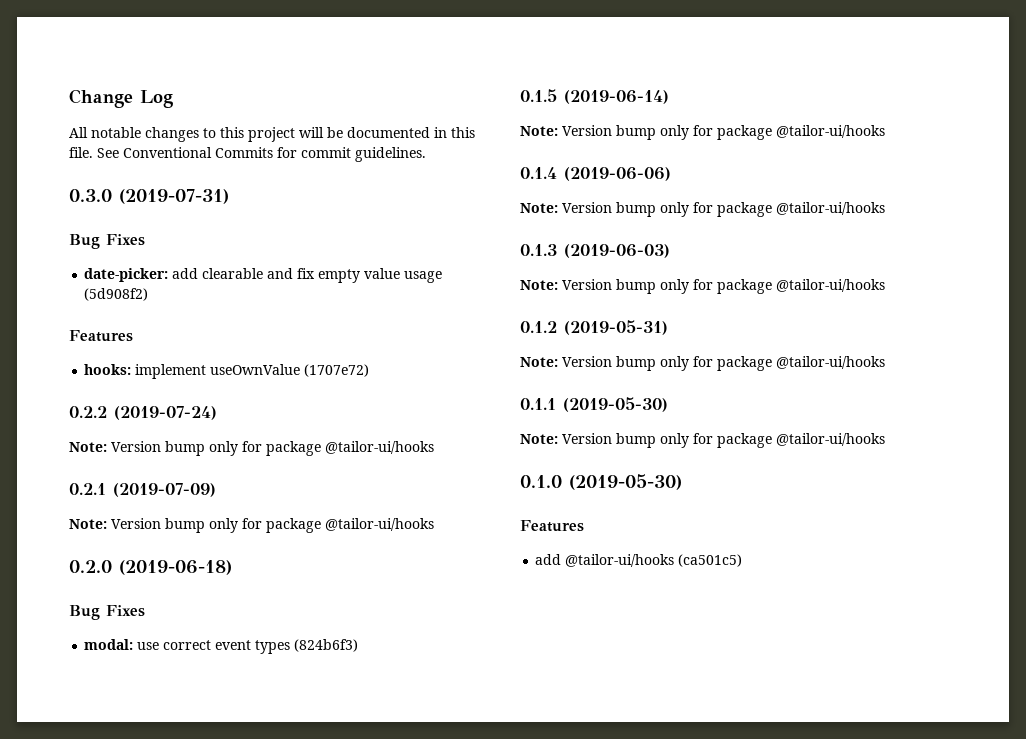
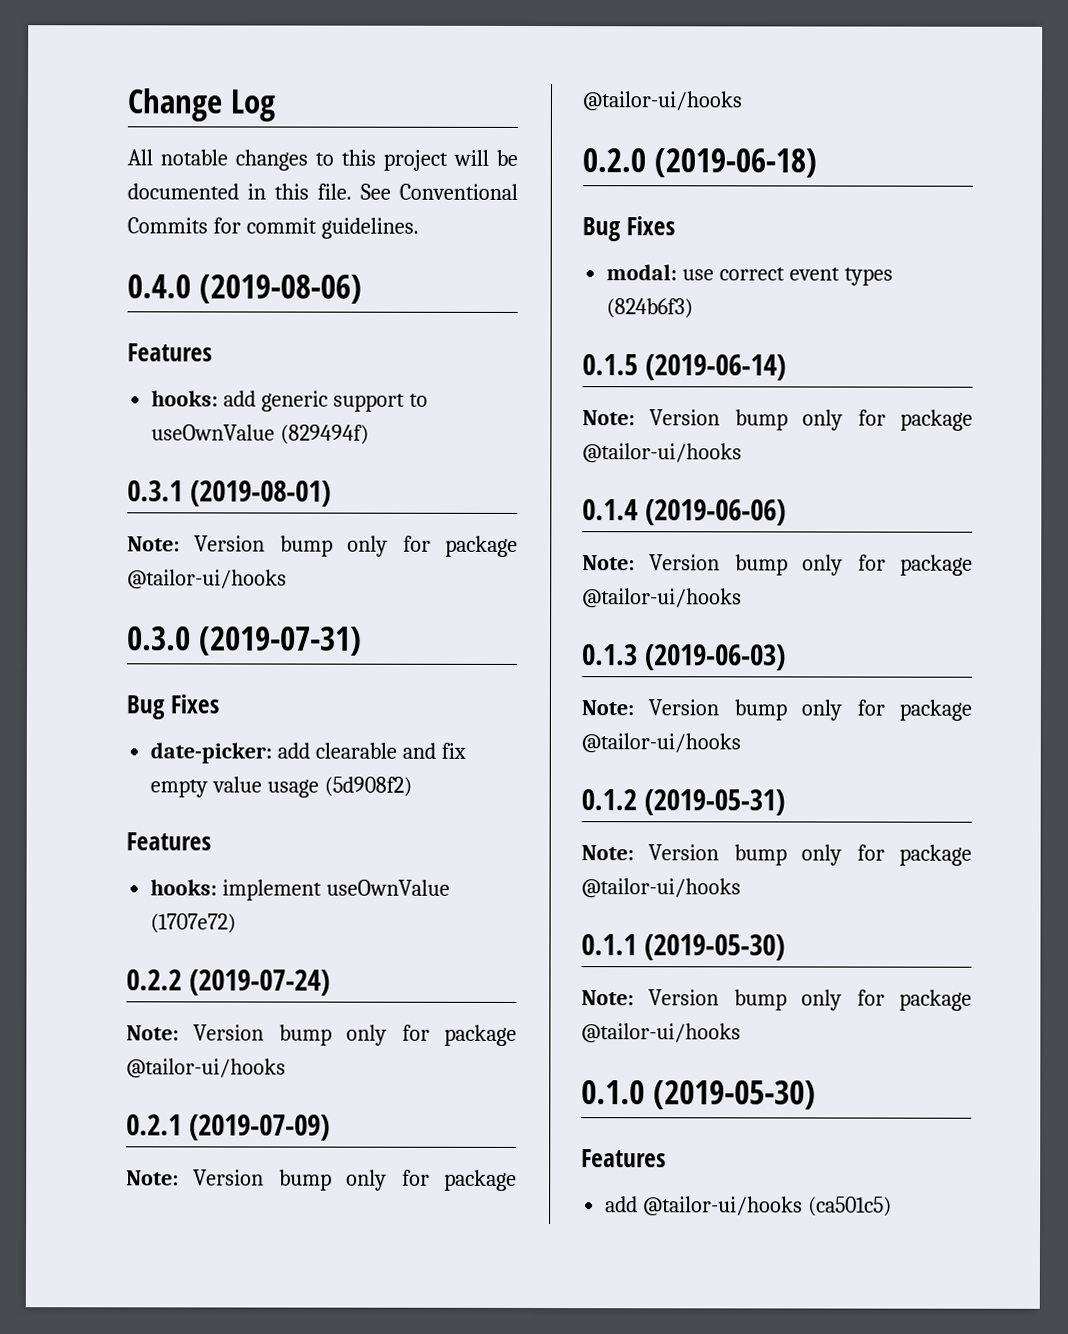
+ 0.4.0 (2019-08-06)
+ Features
+ hooks: add generic support to useOwnValue (829494f)
+ 0.3.1 (2019-08-01)
+ Note: Version bump only for package @tailor-ui/hooks

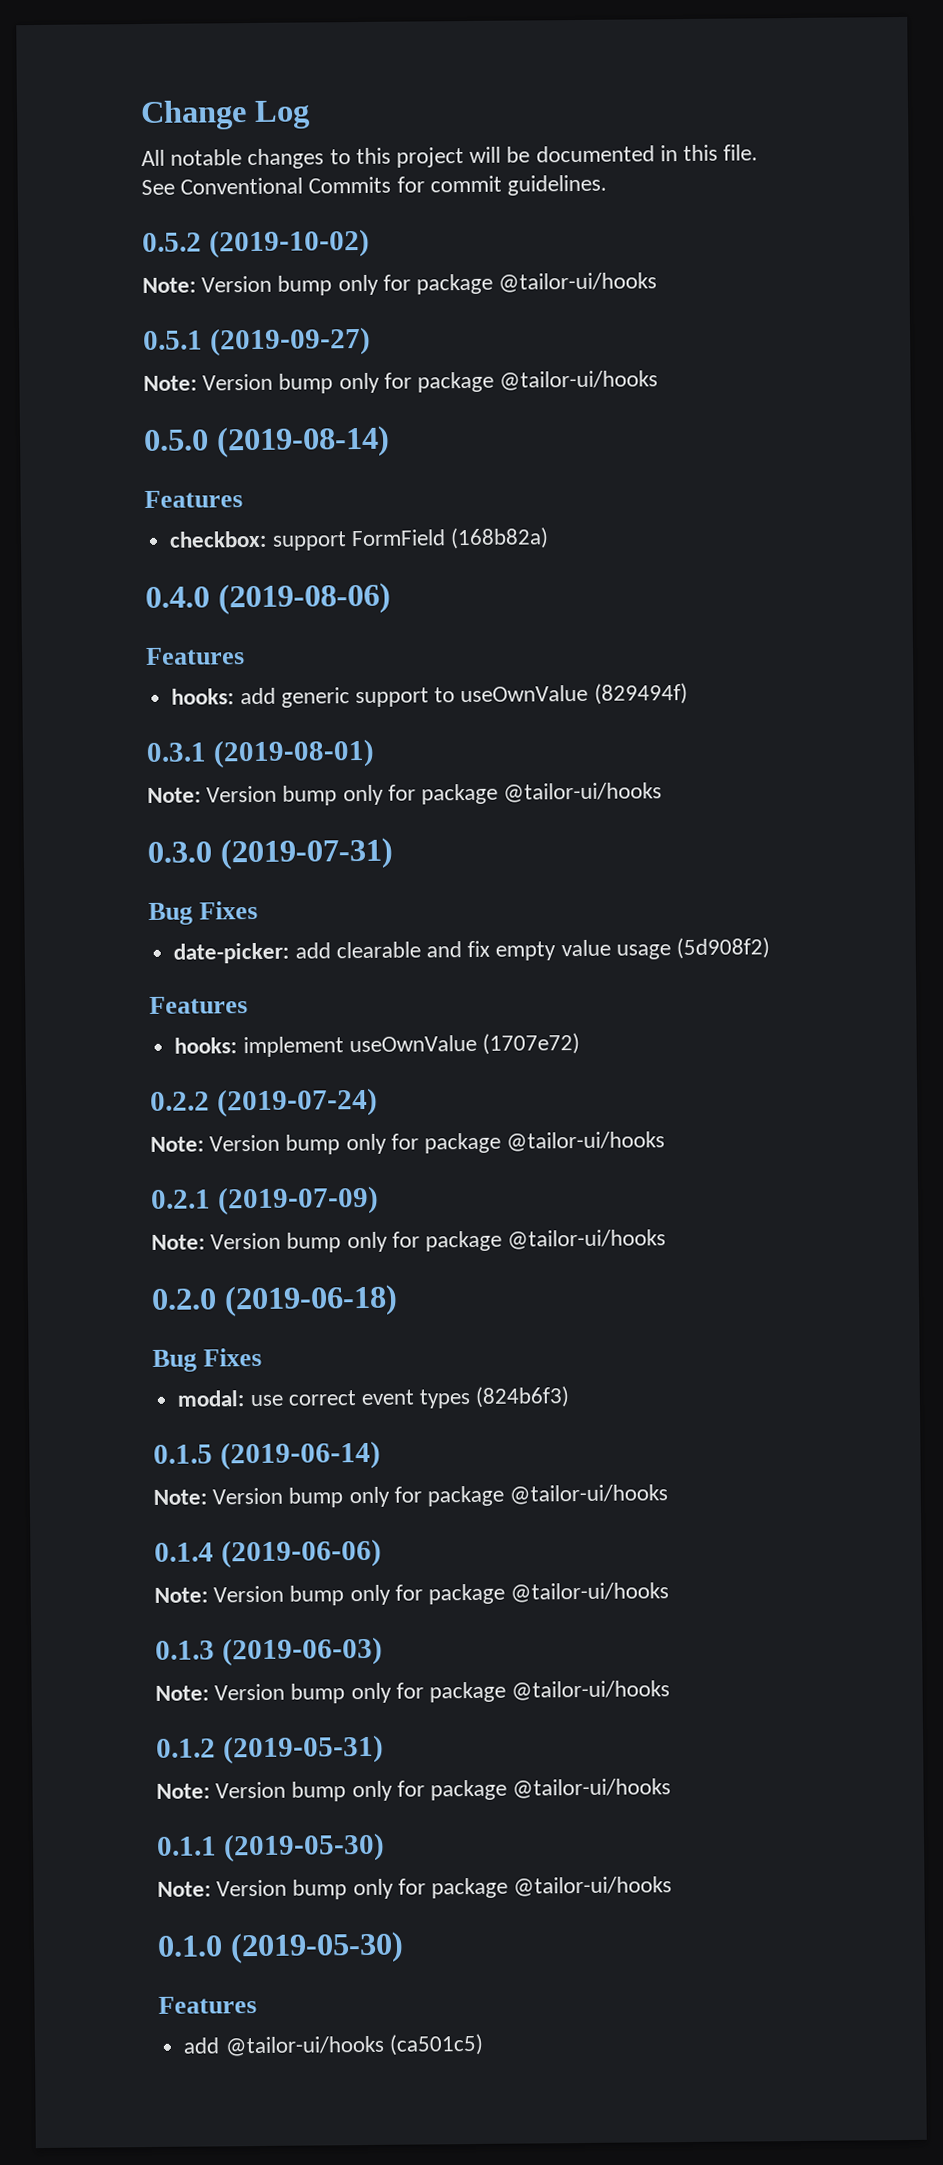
+ 0.5.2 (2019-10-02)
+ Note: Version bump only for package @tailor-ui/hooks
+ 0.5.1 (2019-09-27)
+ Note: Version bump only for package @tailor-ui/hooks
+ 0.5.0 (2019-08-14)
+ Features
+ checkbox: support FormField (168b82a)

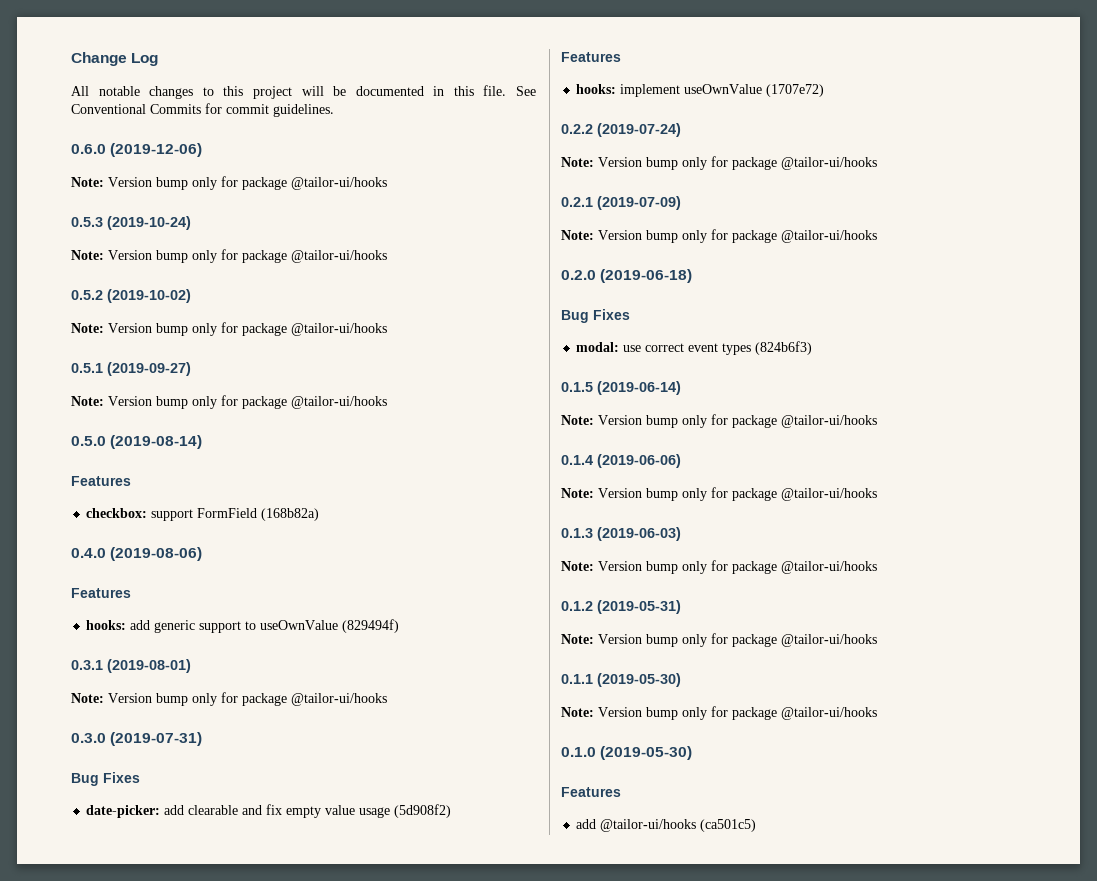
+ 0.6.0 (2019-12-06)
+ Note: Version bump only for package @tailor-ui/hooks
+ 0.5.3 (2019-10-24)
+ Note: Version bump only for package @tailor-ui/hooks

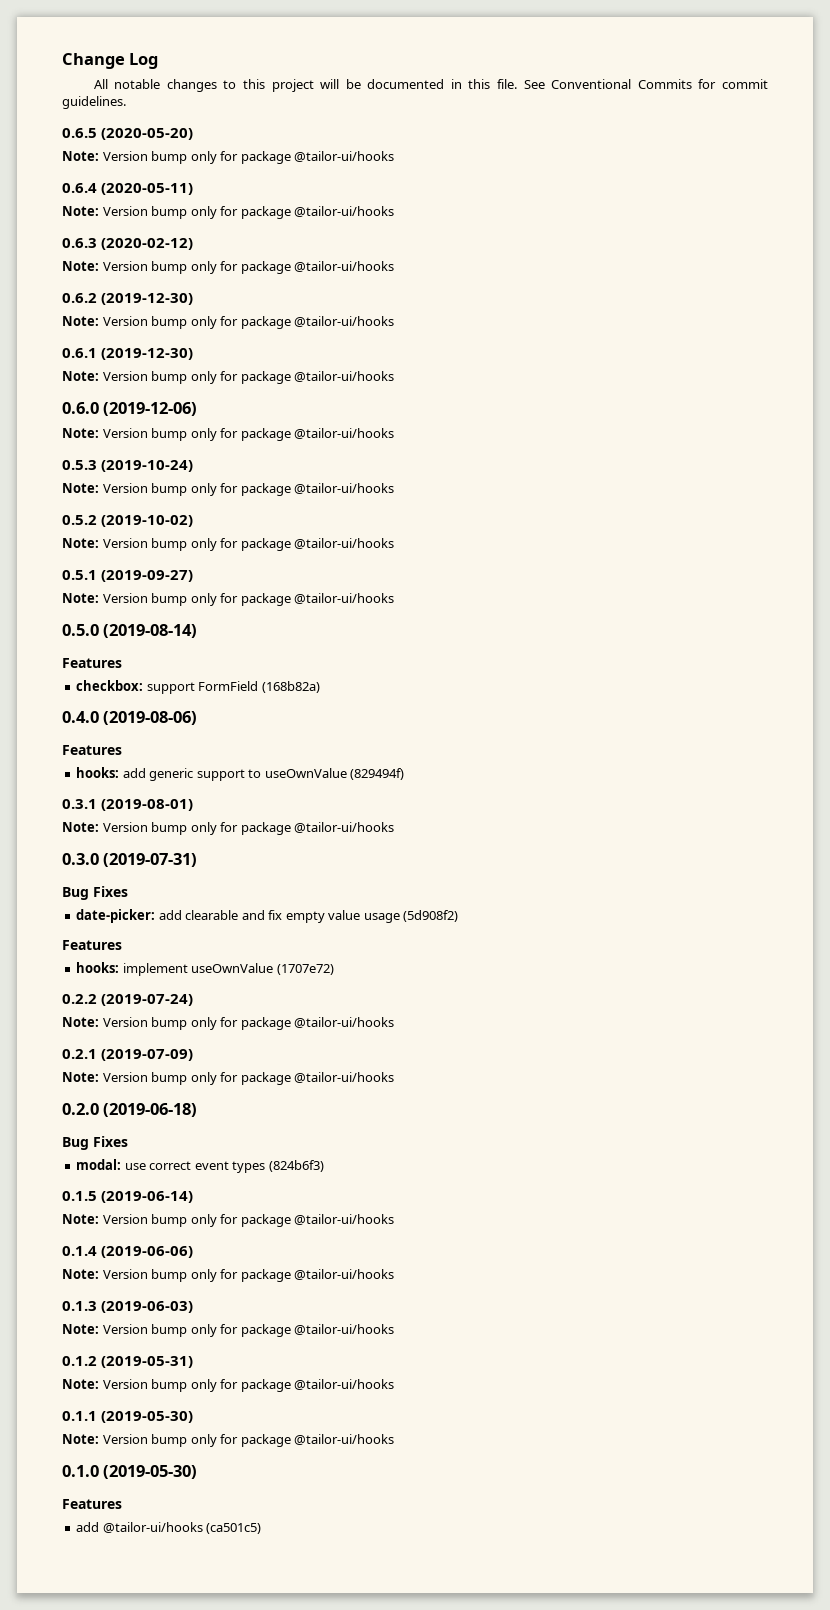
+ 0.6.5 (2020-05-20)
+ Note: Version bump only for package @tailor-ui/hooks
+ 0.6.4 (2020-05-11)
+ Note: Version bump only for package @tailor-ui/hooks
+ 0.6.3 (2020-02-12)
+ Note: Version bump only for package @tailor-ui/hooks
+ 0.6.2 (2019-12-30)
+ Note: Version bump only for package @tailor-ui/hooks
+ 0.6.1 (2019-12-30)
+ Note: Version bump only for package @tailor-ui/hooks

